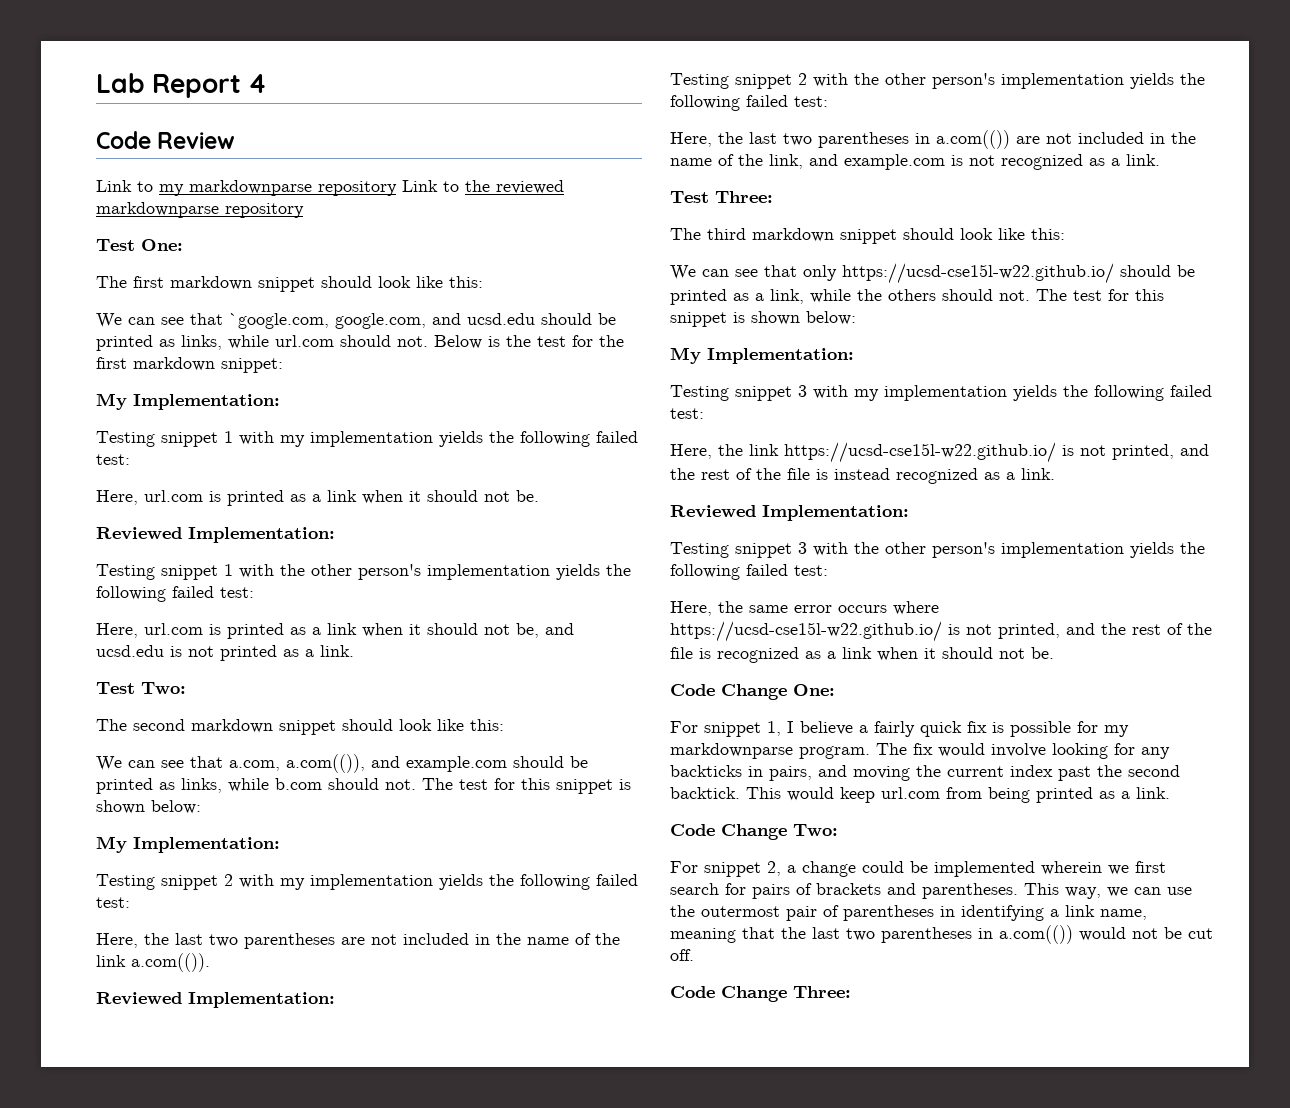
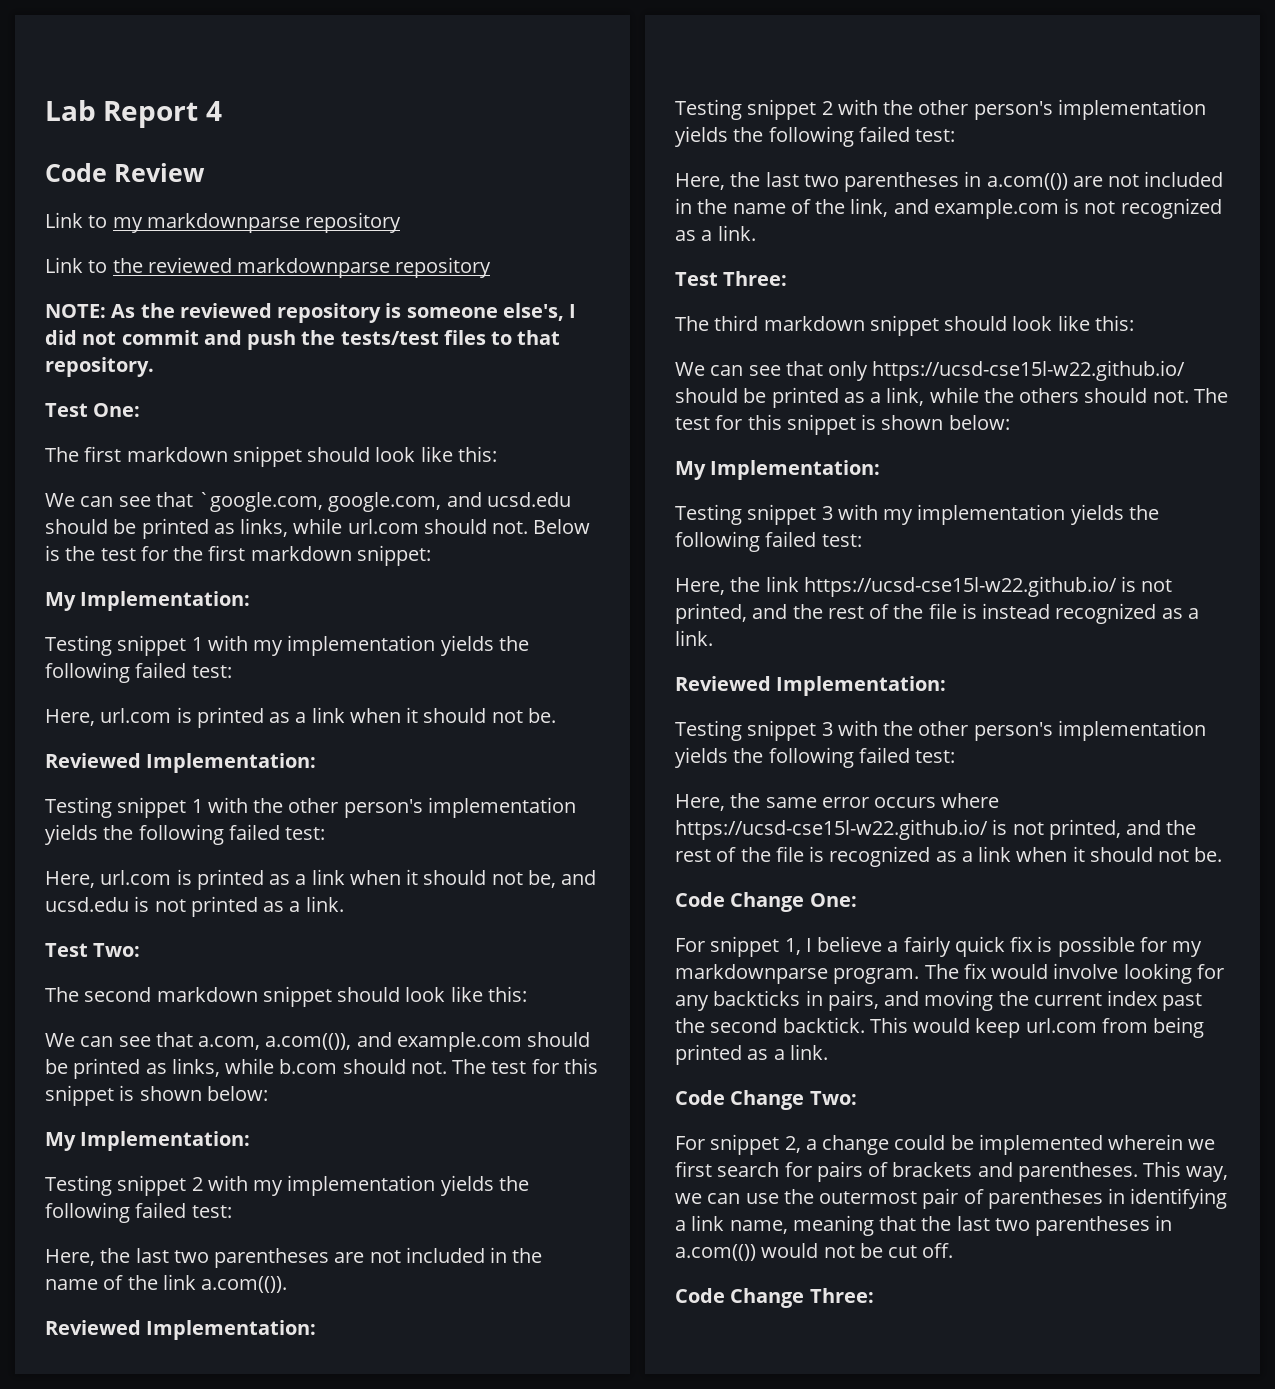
- Link to my markdownparse repository Link to the reviewed markdownparse repository
+ Link to my markdownparse repository
+ Link to the reviewed markdownparse repository
+ NOTE: As the reviewed repository is someone else's, I did not commit and push the tests/test files to that repository.

